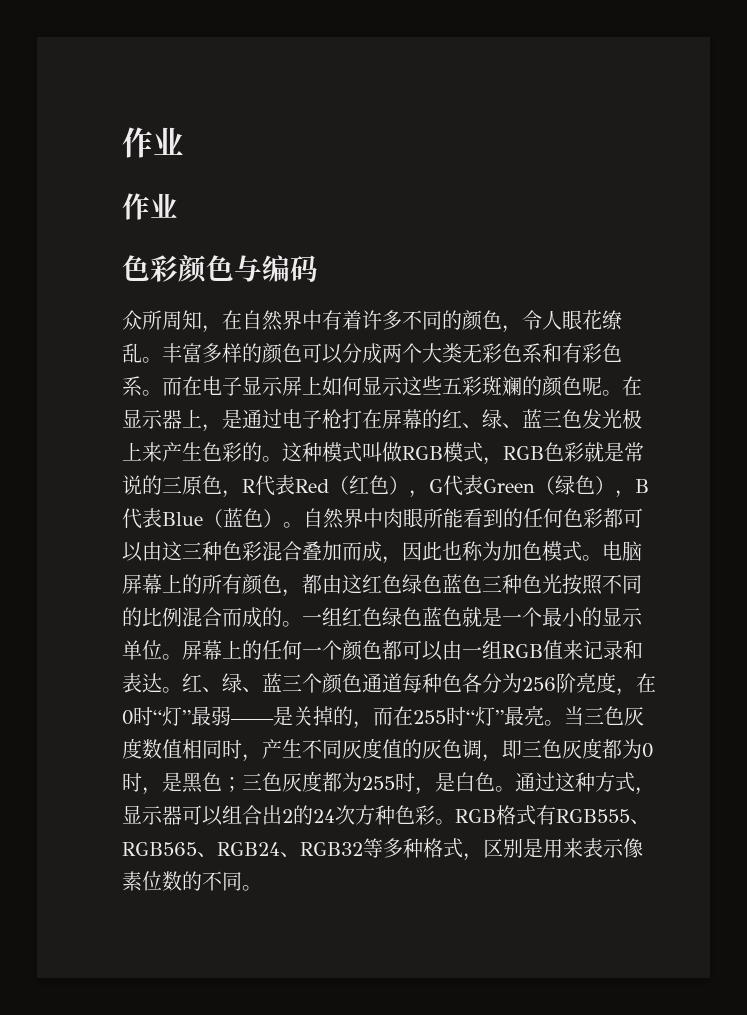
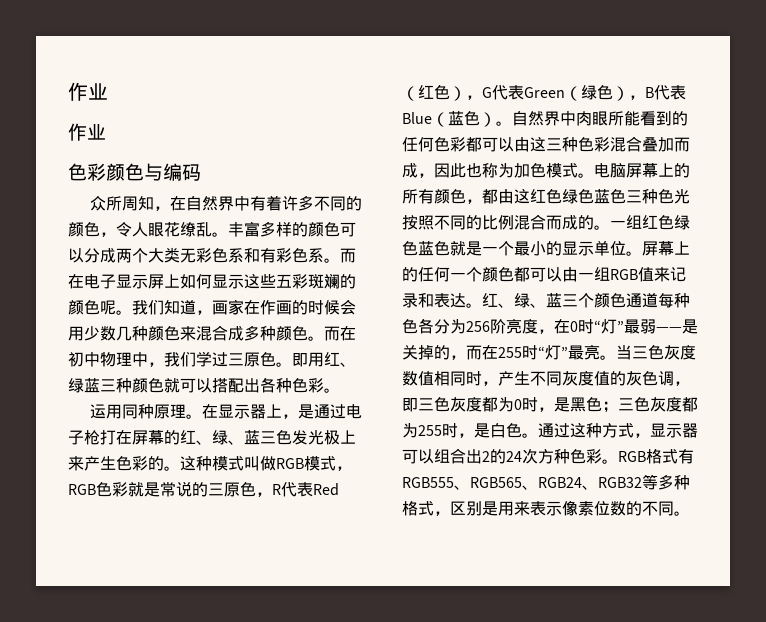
+ 我们知道，画家在作画的时候会用少数几种颜色来混合成多种颜色。而在初中物理中，我们学过三原色。即用红、绿蓝三种颜色就可以搭配出各种色彩。
+ 运用同种原理。

